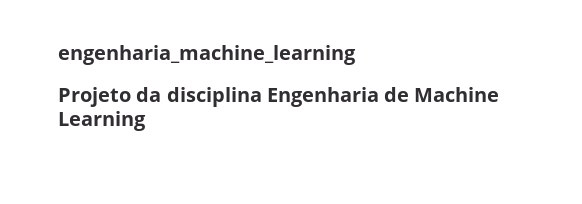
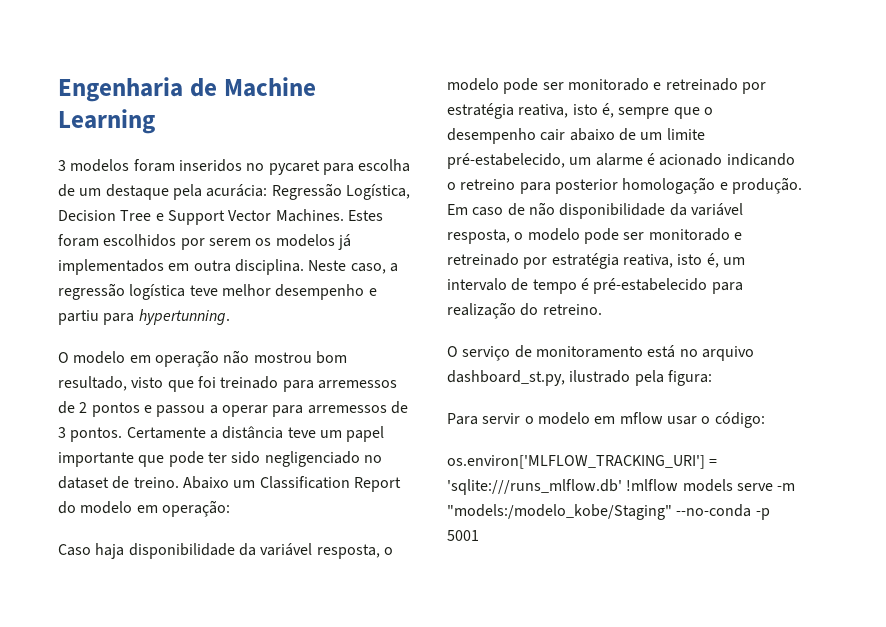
- engenharia_machine_learning
- Projeto da disciplina Engenharia de Machine Learning
+ Engenharia de Machine Learning
+ 3 modelos foram inseridos no pycaret para escolha de um destaque pela acurácia: Regressão Logística, Decision Tree e Support Vector Machines. Estes foram escolhidos por serem os modelos já implementados em outra disciplina. Neste caso, a regressão logística teve melhor desempenho e partiu para hypertunning.
+ O modelo em operação não mostrou bom resultado, visto que foi treinado para arremessos de 2 pontos e passou a operar para arremessos de 3 pontos. Certamente a distância teve um papel importante que pode ter sido negligenciado no dataset de treino. Abaixo um Classification Report do modelo em operação:
+ Caso haja disponibilidade da variável resposta, o modelo pode ser monitorado e retreinado por estratégia reativa, isto é, sempre que o desempenho cair abaixo de um limite pré-estabelecido, um alarme é acionado indicando o retreino para posterior homologação e produção. Em caso de não disponibilidade da variável resposta, o modelo pode ser monitorado e retreinado por estratégia reativa, isto é, um intervalo de tempo é pré-estabelecido para realização do retreino.
+ O serviço de monitoramento está no arquivo dashboard_st.py, ilustrado pela figura:
+ Para servir o modelo em mflow usar o código:
+ os.environ['MLFLOW_TRACKING_URI'] = 'sqlite:///runs_mlflow.db' !mlflow models serve -m "models:/modelo_kobe/Staging" --no-conda -p 5001

